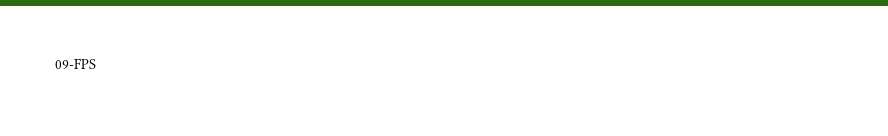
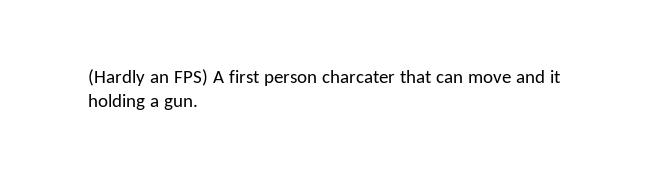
- 09-FPS
+ (Hardly an FPS) A first person charcater that can move and it holding a gun.

